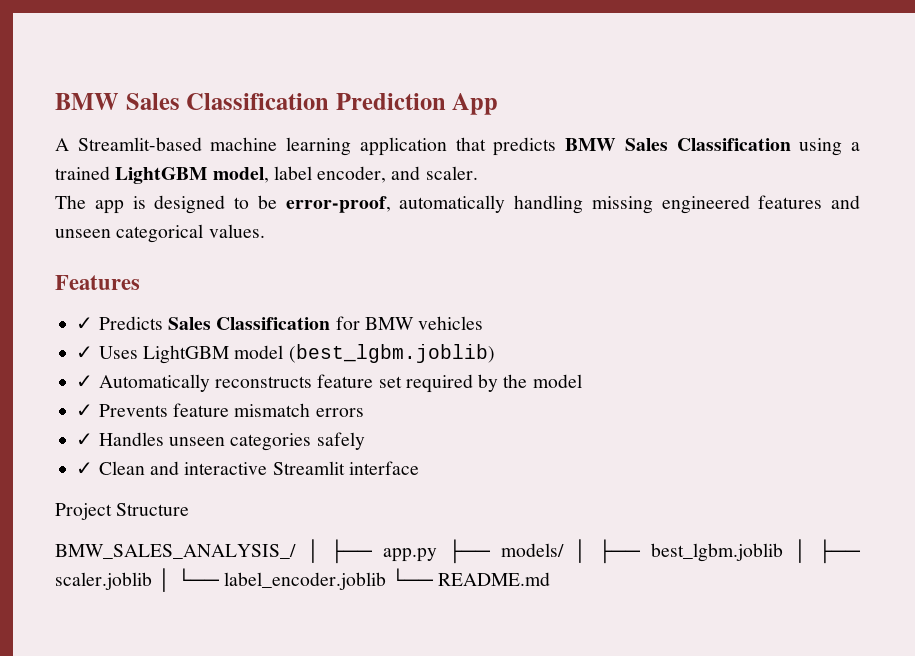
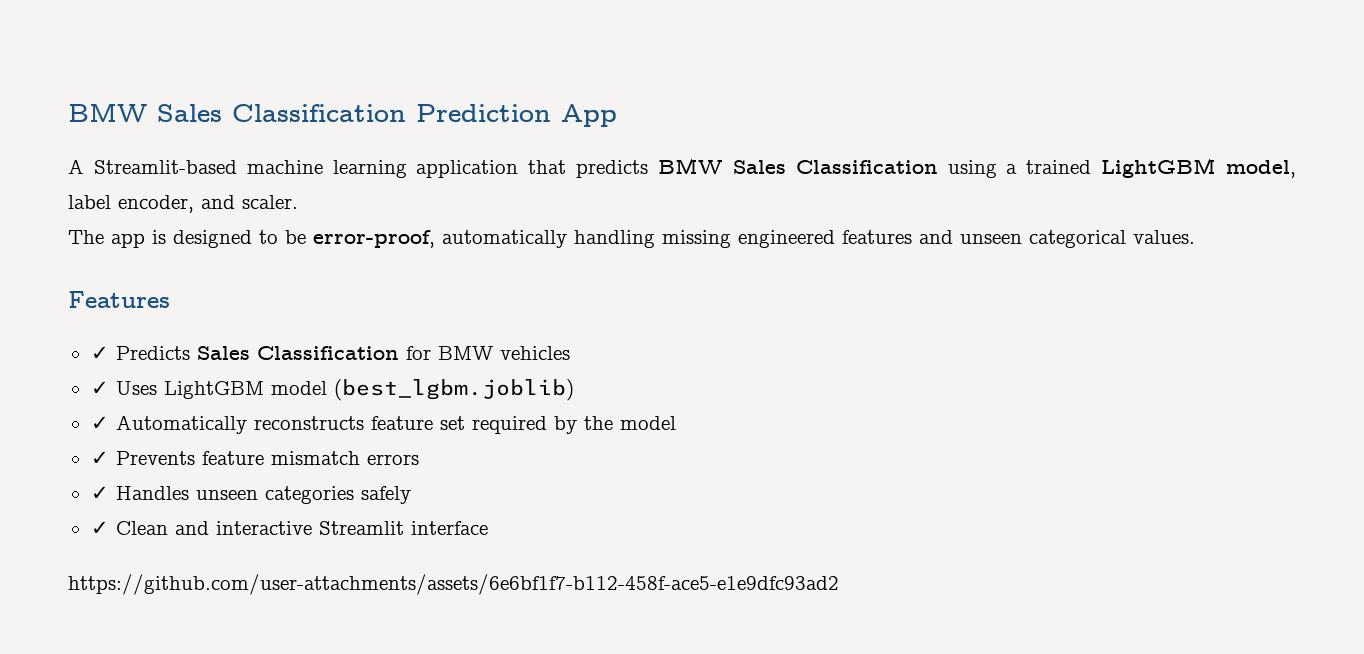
- Project Structure
- BMW_SALES_ANALYSIS_/ │ ├── app.py ├── models/ │ ├── best_lgbm.joblib │ ├── scaler.joblib │ └── label_encoder.joblib └── README.md
+ https://github.com/user-attachments/assets/6e6bf1f7-b112-458f-ace5-e1e9dfc93ad2

